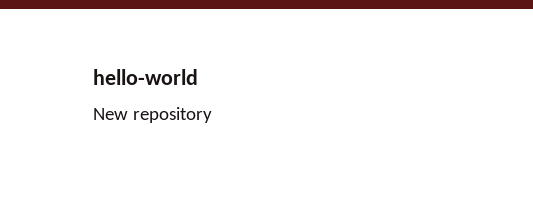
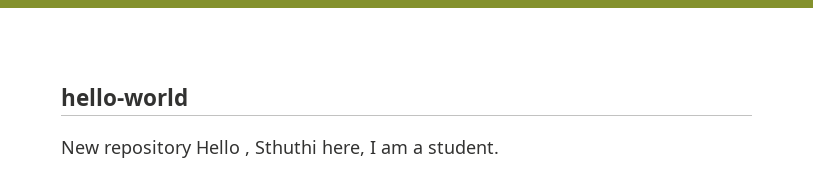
- New repository
+ New repository Hello , Sthuthi here, I am a student.

